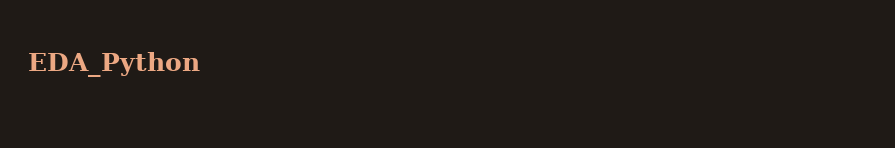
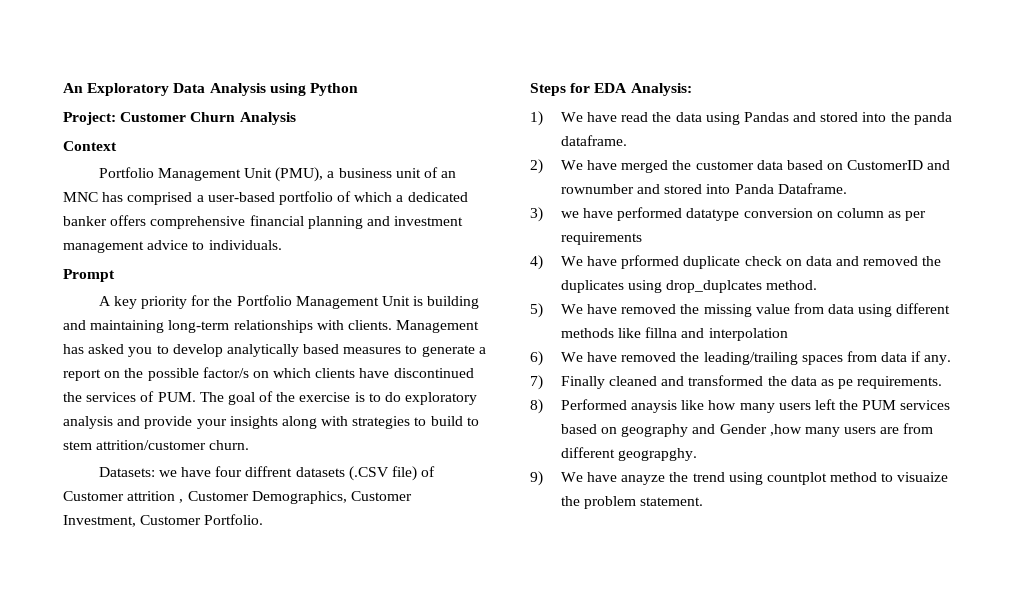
- EDA_Python
+ An Exploratory Data Analysis using Python
+ Project: Customer Churn Analysis
+ Context
+ Portfolio Management Unit (PMU), a business unit of an MNC has comprised a user-based portfolio of which a dedicated banker offers comprehensive financial planning and investment management advice to individuals.
+ Prompt
+ A key priority for the Portfolio Management Unit is building and maintaining long-term relationships with clients. Management has asked you to develop analytically based measures to generate a report on the possible factor/s on which clients have discontinued the services of PUM. The goal of the exercise is to do exploratory analysis and provide your insights along with strategies to build to stem attrition/customer churn.
+ Datasets: we have four diffrent datasets (.CSV file) of Customer attrition , Customer Demographics, Customer Investment, Customer Portfolio.
+ Steps for EDA Analysis:
+ 1) We have read the data using Pandas and stored into the panda dataframe.
+ 2) We have merged the customer data based on CustomerID and rownumber and stored into Panda Dataframe.
+ 3) we have performed datatype conversion on column as per requirements
+ 4) We have prformed duplicate check on data and removed the duplicates using drop_duplcates method.
+ 5) We have removed the missing value from data using different methods like fillna and interpolation
+ 6) We have removed the leading/trailing spaces from data if any.
+ 7) Finally cleaned and transformed the data as pe requirements.
+ 8) Performed anaysis like how many users left the PUM services based on geography and Gender ,how many users are from different geograpghy.
+ 9) We have anayze the trend using countplot method to visuaize the problem statement.

